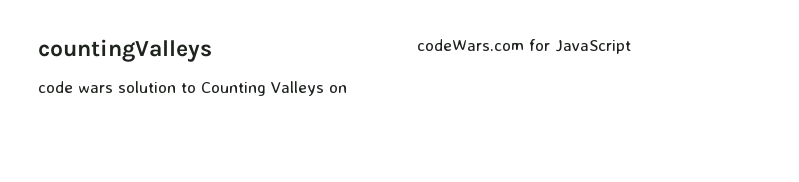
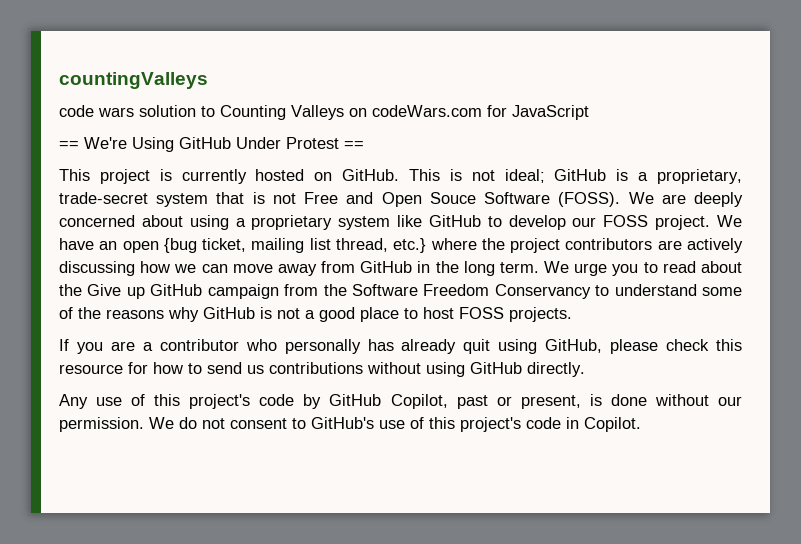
+ == We're Using GitHub Under Protest ==
+ This project is currently hosted on GitHub. This is not ideal; GitHub is a proprietary, trade-secret system that is not Free and Open Souce Software (FOSS). We are deeply concerned about using a proprietary system like GitHub to develop our FOSS project. We have an open {bug ticket, mailing list thread, etc.} where the project contributors are actively discussing how we can move away from GitHub in the long term. We urge you to read about the Give up GitHub campaign from the Software Freedom Conservancy to understand some of the reasons why GitHub is not a good place to host FOSS projects.
+ If you are a contributor who personally has already quit using GitHub, please check this resource for how to send us contributions without using GitHub directly.
+ Any use of this project's code by GitHub Copilot, past or present, is done without our permission. We do not consent to GitHub's use of this project's code in Copilot.

